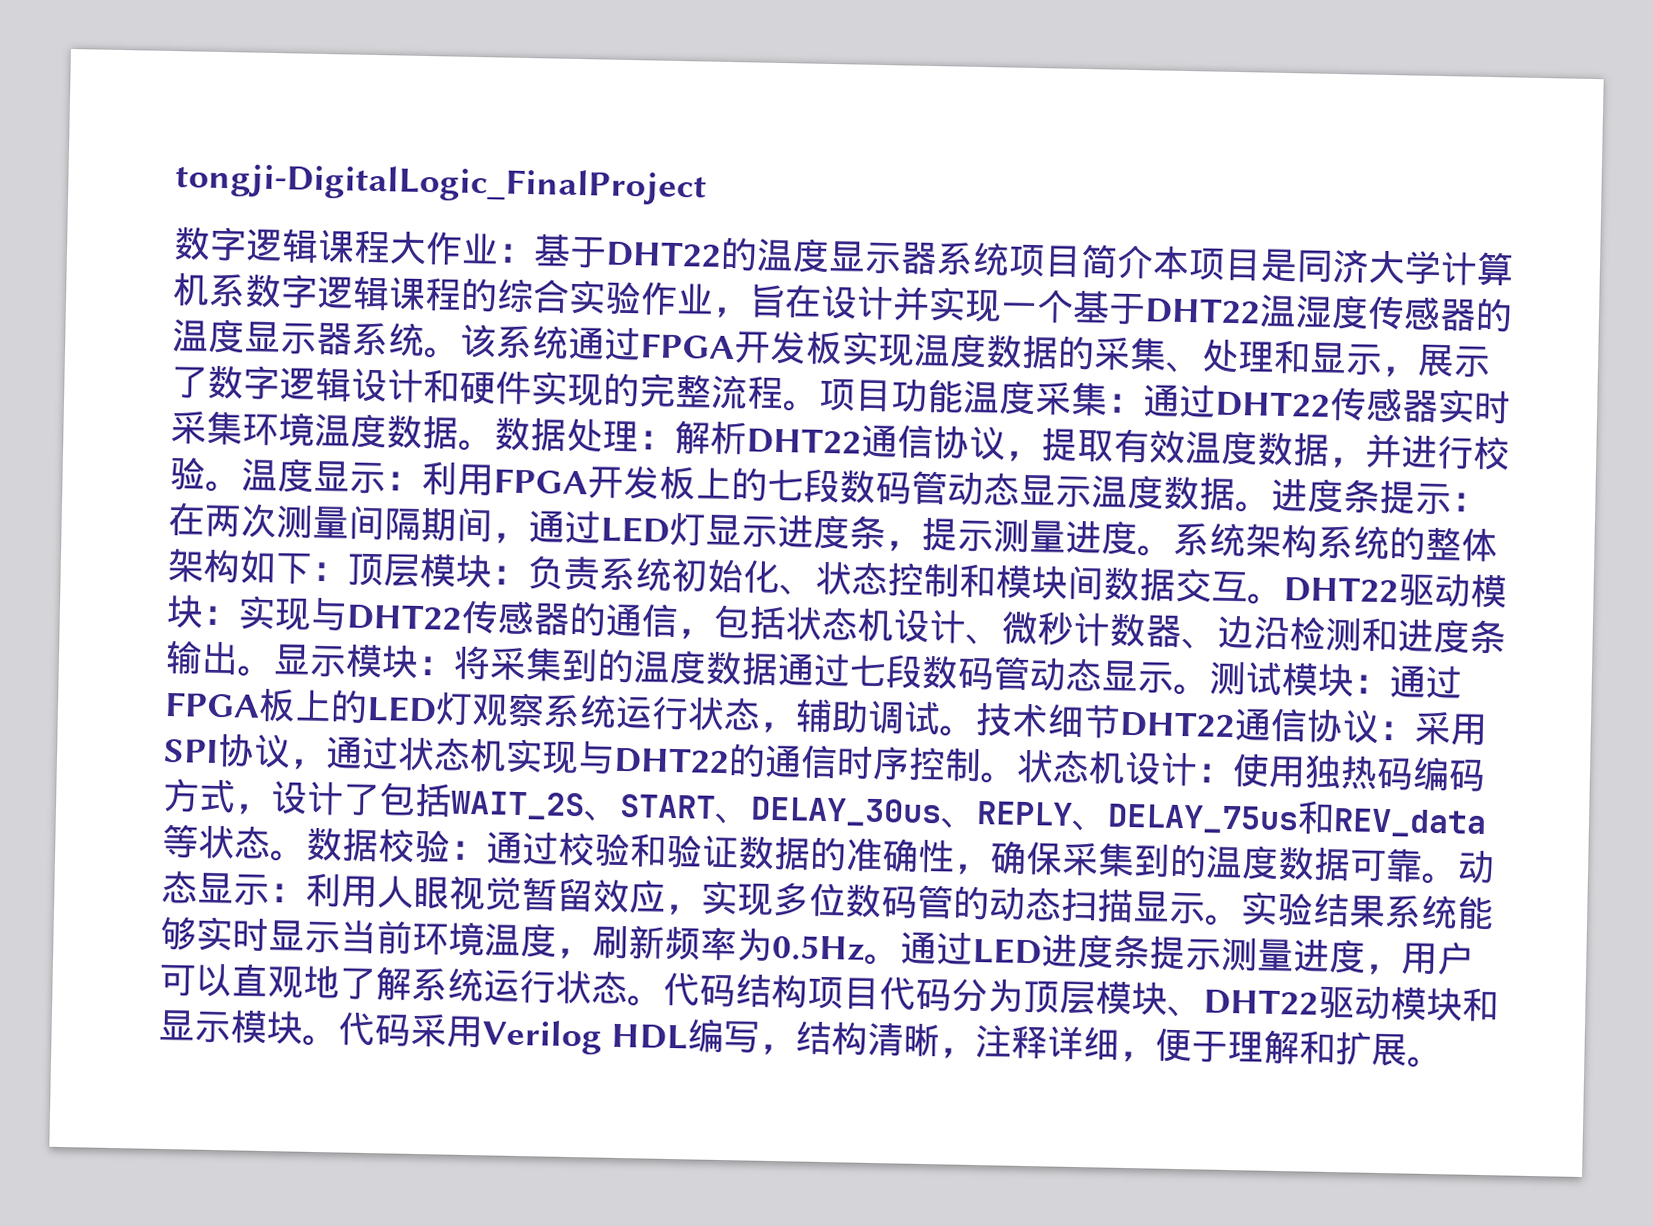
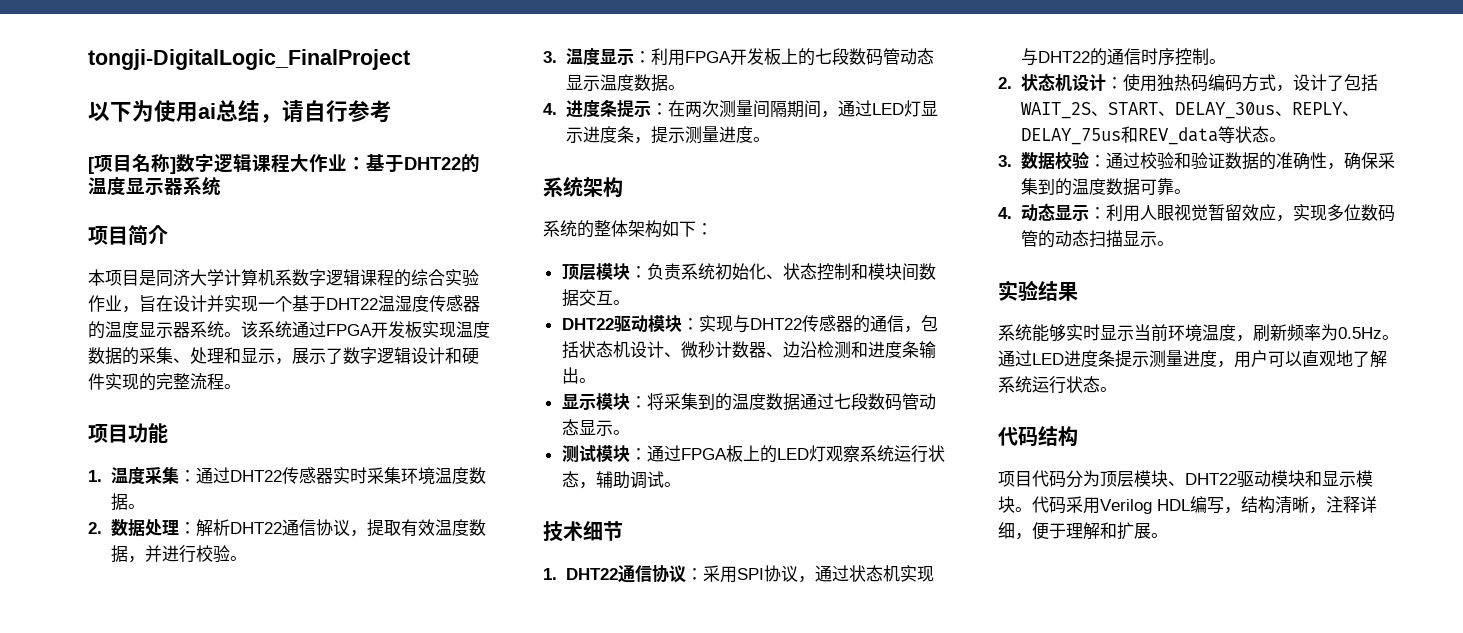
- 数字逻辑课程大作业：基于DHT22的温度显示器系统项目简介本项目是同济大学计算机系数字逻辑课程的综合实验作业，旨在设计并实现一个基于DHT22温湿度传感器的温度显示器系统。
+ 以下为使用ai总结，请自行参考
+ [项目名称]数字逻辑课程大作业：基于DHT22的温度显示器系统
+ 项目简介
+ 本项目是同济大学计算机系数字逻辑课程的综合实验作业，旨在设计并实现一个基于DHT22温湿度传感器的温度显示器系统。
- 该系统通过FPGA开发板实现温度数据的采集、处理和显示，展示了数字逻辑设计和硬件实现的完整流程。项目功能温度采集：
+ 该系统通过FPGA开发板实现温度数据的采集、处理和显示，展示了数字逻辑设计和硬件实现的完整流程。
+ 项目功能
+ 1.温度采集：
- 通过DHT22传感器实时采集环境温度数据。数据处理：
+ 通过DHT22传感器实时采集环境温度数据。
+ 2.数据处理：
- 解析DHT22通信协议，提取有效温度数据，并进行校验。温度显示：
+ 解析DHT22通信协议，提取有效温度数据，并进行校验。
+ 3.温度显示：
- 利用FPGA开发板上的七段数码管动态显示温度数据。进度条提示：
+ 利用FPGA开发板上的七段数码管动态显示温度数据。
+ 4.进度条提示：
- 在两次测量间隔期间，通过LED灯显示进度条，提示测量进度。系统架构系统的整体架构如下：顶层模块：
+ 在两次测量间隔期间，通过LED灯显示进度条，提示测量进度。
+ 系统架构
+ 系统的整体架构如下：
+ 顶层模块：
- 负责系统初始化、状态控制和模块间数据交互。DHT22驱动模块：
+ 负责系统初始化、状态控制和模块间数据交互。
+ DHT22驱动模块：
- 实现与DHT22传感器的通信，包括状态机设计、微秒计数器、边沿检测和进度条输出。显示模块：
+ 实现与DHT22传感器的通信，包括状态机设计、微秒计数器、边沿检测和进度条输出。
+ 显示模块：
- 将采集到的温度数据通过七段数码管动态显示。测试模块：
+ 将采集到的温度数据通过七段数码管动态显示。
+ 测试模块：
- 通过FPGA板上的LED灯观察系统运行状态，辅助调试。技术细节DHT22通信协议：
+ 通过FPGA板上的LED灯观察系统运行状态，辅助调试。
+ 技术细节
+ 1. DHT22通信协议：
- 采用SPI协议，通过状态机实现与DHT22的通信时序控制。状态机设计：
+ 采用SPI协议，通过状态机实现与DHT22的通信时序控制。
+ 2.状态机设计：
- 使用独热码编码方式，设计了包括WAIT_2S、START、DELAY_30us、REPLY、DELAY_75us和REV_data等状态。数据校验：
+ 使用独热码编码方式，设计了包括WAIT_2S、START、DELAY_30us、REPLY、DELAY_75us和REV_data等状态。
+ 3.数据校验：
- 通过校验和验证数据的准确性，确保采集到的温度数据可靠。动态显示：
+ 通过校验和验证数据的准确性，确保采集到的温度数据可靠。
+ 4.动态显示：
- 利用人眼视觉暂留效应，实现多位数码管的动态扫描显示。实验结果系统能够实时显示当前环境温度，刷新频率为0.5Hz。
+ 利用人眼视觉暂留效应，实现多位数码管的动态扫描显示。
+ 实验结果
+ 系统能够实时显示当前环境温度，刷新频率为0.5Hz。
- 通过LED进度条提示测量进度，用户可以直观地了解系统运行状态。代码结构项目代码分为顶层模块、DHT22驱动模块和显示模块。
+ 通过LED进度条提示测量进度，用户可以直观地了解系统运行状态。
+ 代码结构
+ 项目代码分为顶层模块、DHT22驱动模块和显示模块。

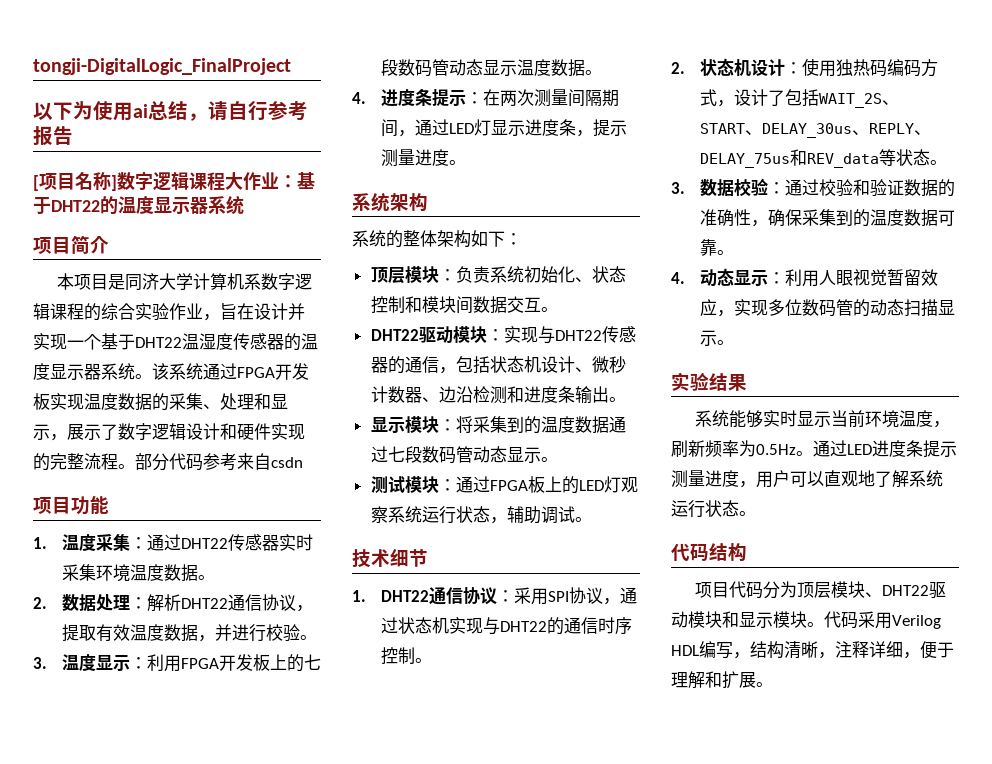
- 以下为使用ai总结，请自行参考
+ 以下为使用ai总结，请自行参考报告
+ 部分代码参考来自csdn

